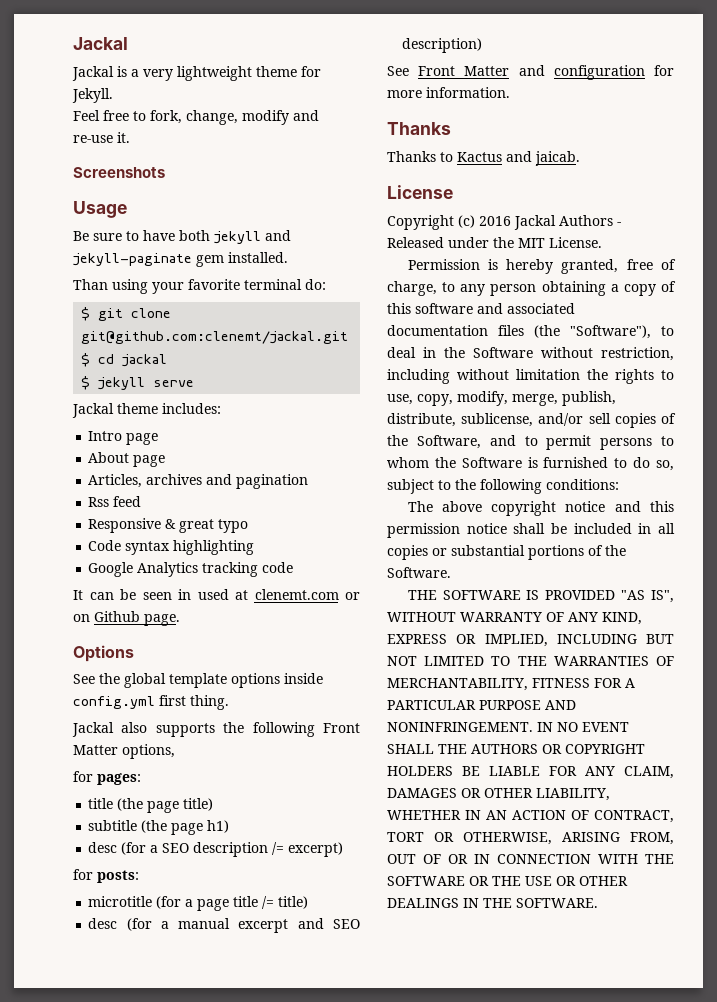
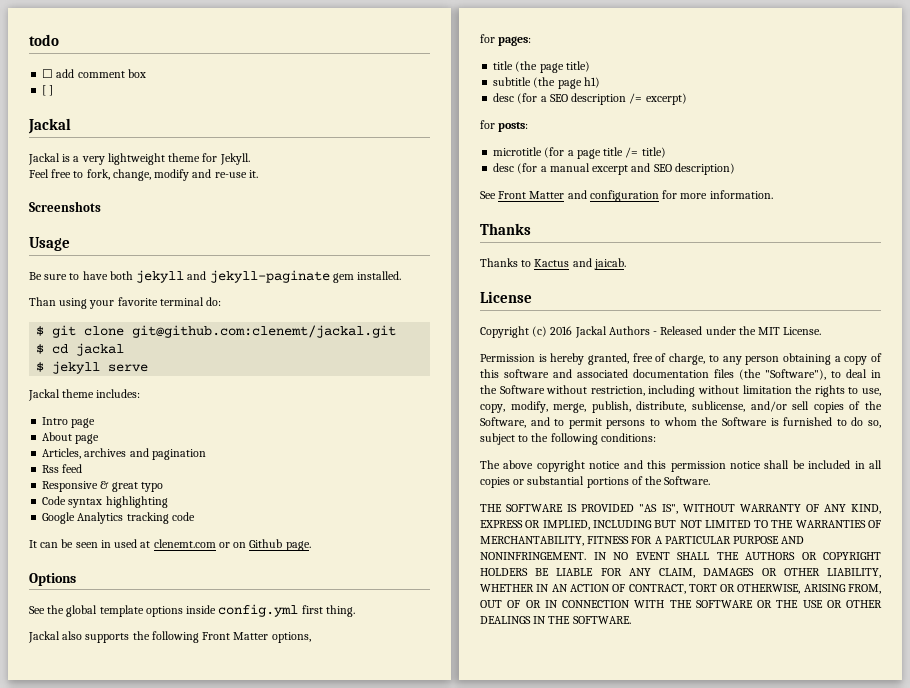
+ todo
+ ☐ add comment box
+ [ ]

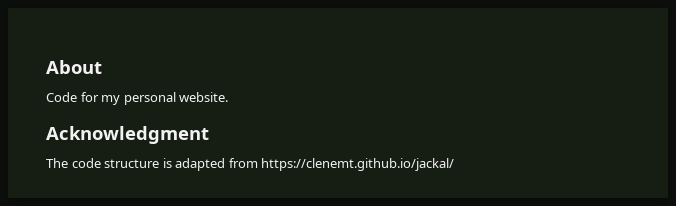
- todo
- ☐ add comment box
- [ ]
- Jackal
- Jackal is a very lightweight theme for Jekyll.
- Feel free to fork, change, modify and re-use it.
- Screenshots
- Usage
- Be sure to have both jekyll and jekyll-paginate gem installed.
- Than using your favorite terminal do:
- $ git clone git@github.com:clenemt/jackal.git
- $ cd jackal
- $ jekyll serve
- Jackal theme includes:
- Intro page
- About page
- Articles, archives and pagination
- Rss feed
- Responsive & great typo
- Code syntax highlighting
- Google Analytics tracking code
- It can be seen in used at clenemt.com or on Github page.
- Options
- See the global template options inside config.yml first thing.
- Jackal also supports the following Front Matter options,
- for pages:
- title (the page title)
- subtitle (the page h1)
- desc (for a SEO description /= excerpt)
- for posts:
- microtitle (for a page title /= title)
- desc (for a manual excerpt and SEO description)
- See Front Matter and configuration for more information.
- Thanks
- Thanks to Kactus and jaicab.
- License
- Copyright (c) 2016 Jackal Authors - Released under the MIT License.
- Permission is hereby granted, free of charge, to any person obtaining a copy of this software and associated documentation files (the "Software"), to deal in the Software without restriction, including without limitation the rights to use, copy, modify, merge, publish, distribute, sublicense, and/or sell copies of the Software, and to permit persons to whom the Software is furnished to do so, subject to the following conditions:
- The above copyright notice and this permission notice shall be included in all copies or substantial portions of the Software.
- THE SOFTWARE IS PROVIDED "AS IS", WITHOUT WARRANTY OF ANY KIND, EXPRESS OR IMPLIED, INCLUDING BUT NOT LIMITED TO THE WARRANTIES OF MERCHANTABILITY, FITNESS FOR A PARTICULAR PURPOSE AND NONINFRINGEMENT. IN NO EVENT SHALL THE AUTHORS OR COPYRIGHT HOLDERS BE LIABLE FOR ANY CLAIM, DAMAGES OR OTHER LIABILITY, WHETHER IN AN ACTION OF CONTRACT, TORT OR OTHERWISE, ARISING FROM, OUT OF OR IN CONNECTION WITH THE SOFTWARE OR THE USE OR OTHER DEALINGS IN THE SOFTWARE.
+ About
+ Code for my personal website.
+ Acknowledgment
+ The code structure is adapted from https://clenemt.github.io/jackal/

